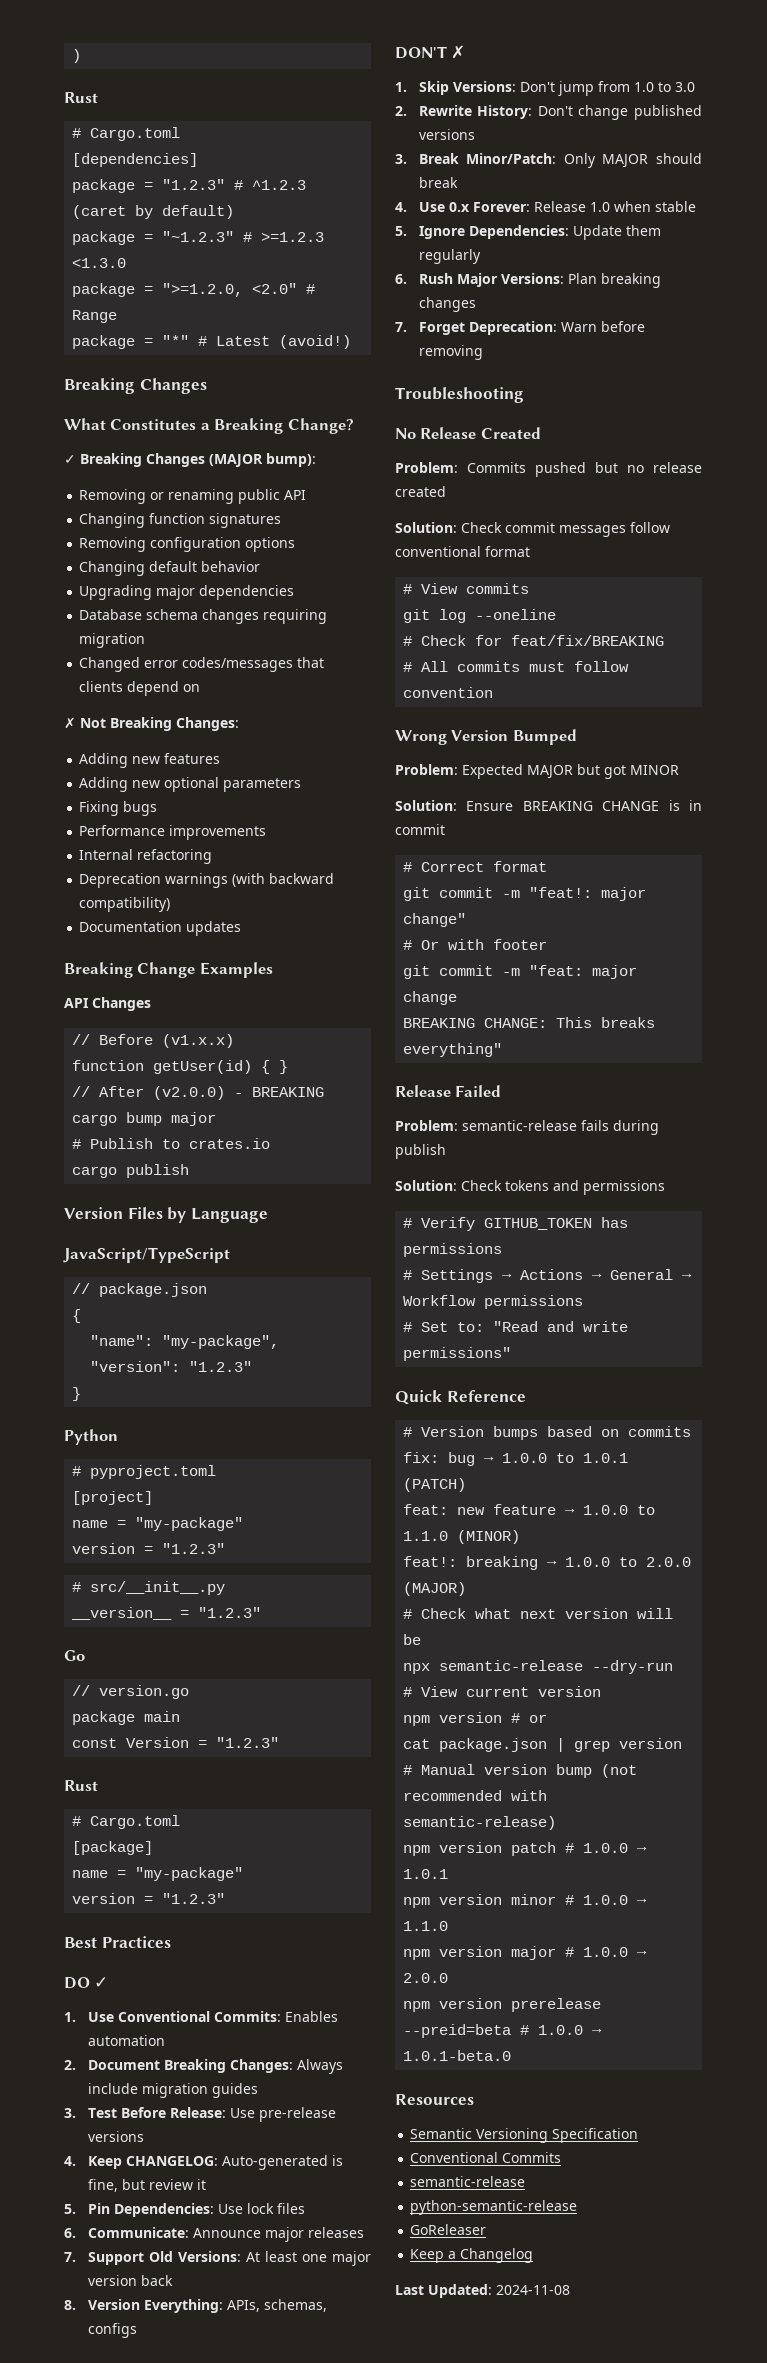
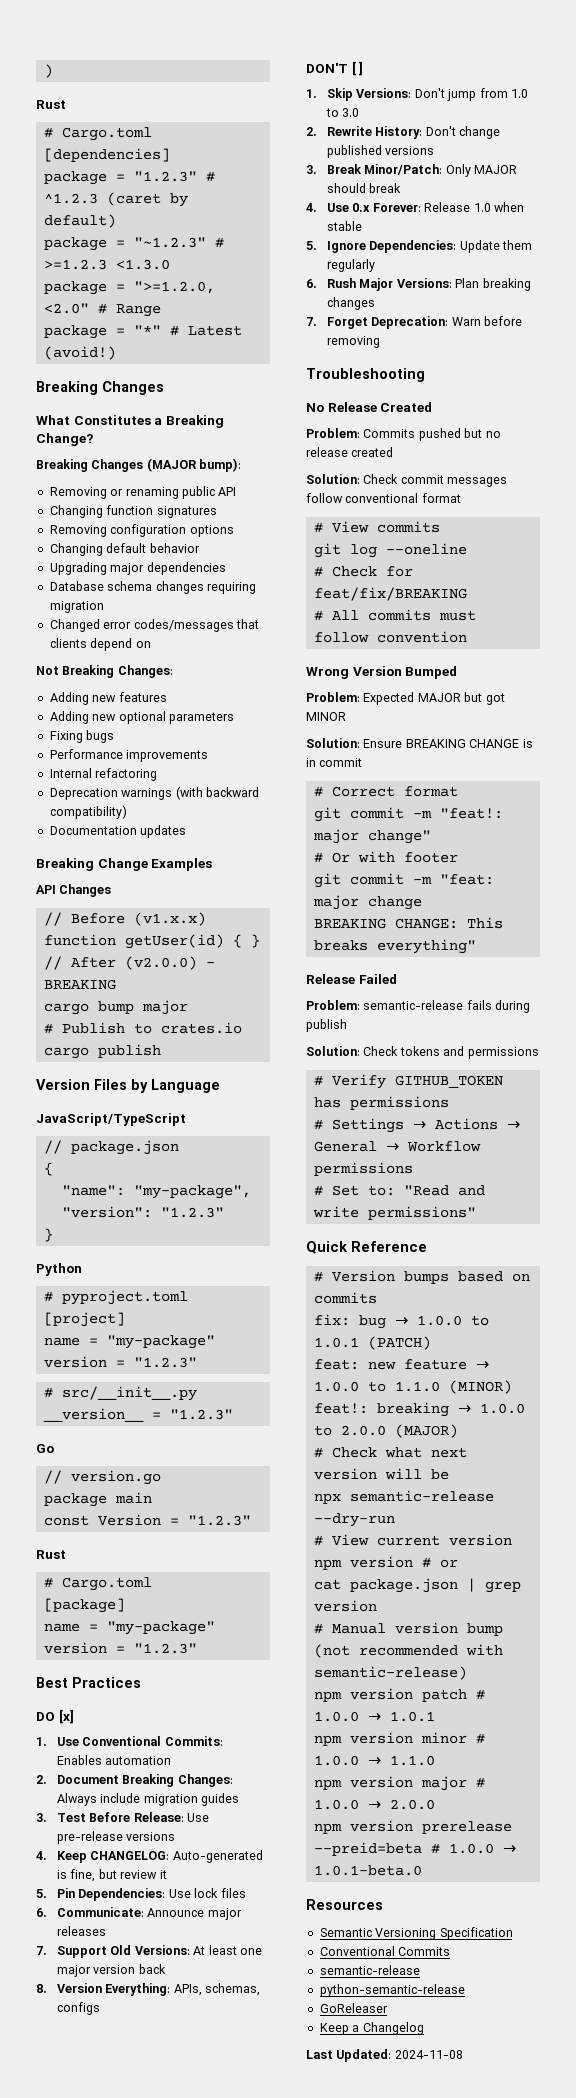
- ✓ Breaking Changes (MAJOR bump):
+ Breaking Changes (MAJOR bump):
- ✗ Not Breaking Changes:
+ Not Breaking Changes:
- DO ✓
+ DO [x]
- DON'T ✗
+ DON'T [ ]

